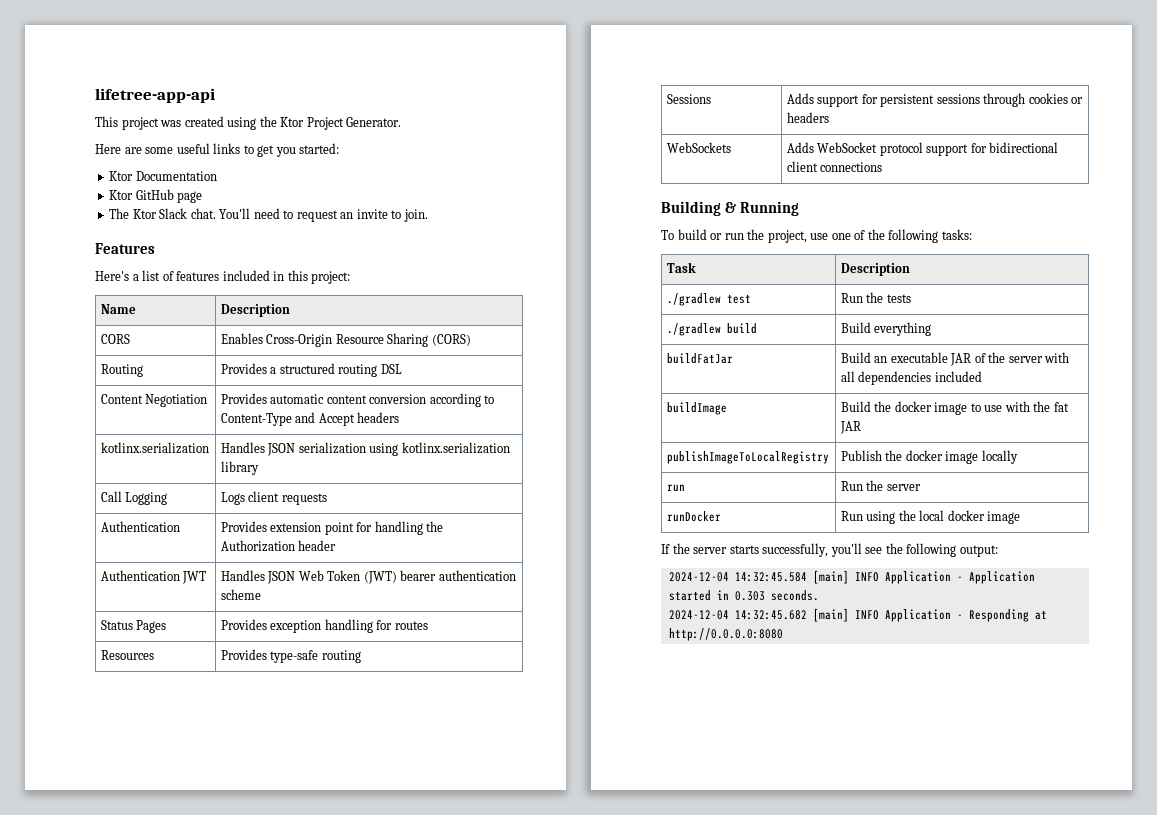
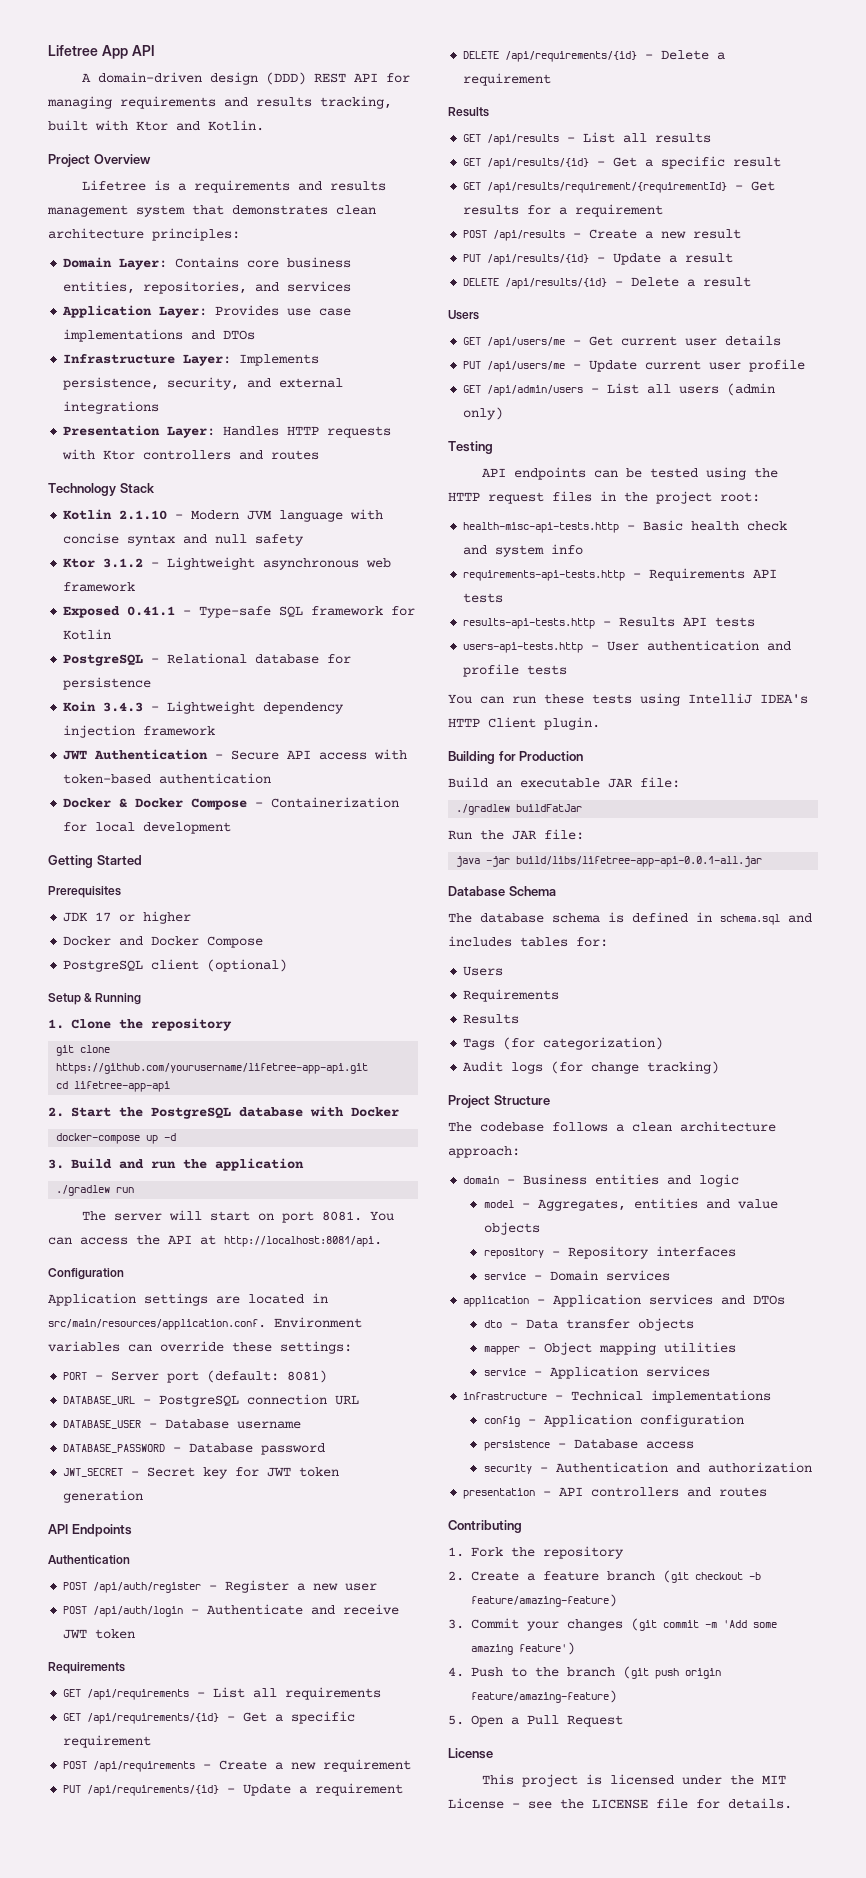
- lifetree-app-api
- This project was created using the Ktor Project Generator.
- Here are some useful links to get you started:
- Ktor Documentation
- Ktor GitHub page
- The Ktor Slack chat. You'll need to request an invite to join.
- Features
- Here's a list of features included in this project:
- Name | Description
- CORS | Enables Cross-Origin Resource Sharing (CORS)
- Routing | Provides a structured routing DSL
- Content Negotiation | Provides automatic content conversion according to Content-Type and Accept headers
- kotlinx.serialization | Handles JSON serialization using kotlinx.serialization library
- Call Logging | Logs client requests
- Authentication | Provides extension point for handling the Authorization header
- Authentication JWT | Handles JSON Web Token (JWT) bearer authentication scheme
- Status Pages | Provides exception handling for routes
- Resources | Provides type-safe routing
- Sessions | Adds support for persistent sessions through cookies or headers
- WebSockets | Adds WebSocket protocol support for bidirectional client connections
- Building & Running
- To build or run the project, use one of the following tasks:
- Task | Description
- ./gradlew test | Run the tests
- ./gradlew build | Build everything
- buildFatJar | Build an executable JAR of the server with all dependencies included
- buildImage | Build the docker image to use with the fat JAR
- publishImageToLocalRegistry | Publish the docker image locally
- run | Run the server
- runDocker | Run using the local docker image
- If the server starts successfully, you'll see the following output:
- 2024-12-04 14:32:45.584 [main] INFO Application - Application started in 0.303 seconds.
- 2024-12-04 14:32:45.682 [main] INFO Application - Responding at http://0.0.0.0:8080
+ Lifetree App API
+ A domain-driven design (DDD) REST API for managing requirements and results tracking, built with Ktor and Kotlin.
+ Project Overview
+ Lifetree is a requirements and results management system that demonstrates clean architecture principles:
+ Domain Layer: Contains core business entities, repositories, and services
+ Application Layer: Provides use case implementations and DTOs
+ Infrastructure Layer: Implements persistence, security, and external integrations
+ Presentation Layer: Handles HTTP requests with Ktor controllers and routes
+ Technology Stack
+ Kotlin 2.1.10 - Modern JVM language with concise syntax and null safety
+ Ktor 3.1.2 - Lightweight asynchronous web framework
+ Exposed 0.41.1 - Type-safe SQL framework for Kotlin
+ PostgreSQL - Relational database for persistence
+ Koin 3.4.3 - Lightweight dependency injection framework
+ JWT Authentication - Secure API access with token-based authentication
+ Docker & Docker Compose - Containerization for local development
+ Getting Started
+ Prerequisites
+ JDK 17 or higher
+ Docker and Docker Compose
+ PostgreSQL client (optional)
+ Setup & Running
+ 1. Clone the repository
+ git clone https://github.com/yourusername/lifetree-app-api.git
+ cd lifetree-app-api
+ 2. Start the PostgreSQL database with Docker
+ docker-compose up -d
+ 3. Build and run the application
+ ./gradlew run
+ The server will start on port 8081. You can access the API at http://localhost:8081/api.
+ Configuration
+ Application settings are located in src/main/resources/application.conf. Environment variables can override these settings:
+ PORT - Server port (default: 8081)
+ DATABASE_URL - PostgreSQL connection URL
+ DATABASE_USER - Database username
+ DATABASE_PASSWORD - Database password
+ JWT_SECRET - Secret key for JWT token generation
+ API Endpoints
+ Authentication
+ POST /api/auth/register - Register a new user
+ POST /api/auth/login - Authenticate and receive JWT token
+ Requirements
+ GET /api/requirements - List all requirements
+ GET /api/requirements/{id} - Get a specific requirement
+ POST /api/requirements - Create a new requirement
+ PUT /api/requirements/{id} - Update a requirement
+ DELETE /api/requirements/{id} - Delete a requirement
+ Results
+ GET /api/results - List all results
+ GET /api/results/{id} - Get a specific result
+ GET /api/results/requirement/{requirementId} - Get results for a requirement
+ POST /api/results - Create a new result
+ PUT /api/results/{id} - Update a result
+ DELETE /api/results/{id} - Delete a result
+ Users
+ GET /api/users/me - Get current user details
+ PUT /api/users/me - Update current user profile
+ GET /api/admin/users - List all users (admin only)
+ Testing
+ API endpoints can be tested using the HTTP request files in the project root:
+ health-misc-api-tests.http - Basic health check and system info
+ requirements-api-tests.http - Requirements API tests
+ results-api-tests.http - Results API tests
+ users-api-tests.http - User authentication and profile tests
+ You can run these tests using IntelliJ IDEA's HTTP Client plugin.
+ Building for Production
+ Build an executable JAR file:
+ ./gradlew buildFatJar
+ Run the JAR file:
+ java -jar build/libs/lifetree-app-api-0.0.1-all.jar
+ Database Schema
+ The database schema is defined in schema.sql and includes tables for:
+ Users
+ Requirements
+ Results
+ Tags (for categorization)
+ Audit logs (for change tracking)
+ Project Structure
+ The codebase follows a clean architecture approach:
+ domain - Business entities and logic
+ model - Aggregates, entities and value objects
+ repository - Repository interfaces
+ service - Domain services
+ application - Application services and DTOs
+ dto - Data transfer objects
+ mapper - Object mapping utilities
+ service - Application services
+ infrastructure - Technical implementations
+ config - Application configuration
+ persistence - Database access
+ security - Authentication and authorization
+ presentation - API controllers and routes
+ Contributing
+ 1. Fork the repository
+ 2. Create a feature branch (git checkout -b feature/amazing-feature)
+ 3. Commit your changes (git commit -m 'Add some amazing feature')
+ 4. Push to the branch (git push origin feature/amazing-feature)
+ 5. Open a Pull Request
+ License
+ This project is licensed under the MIT License - see the LICENSE file for details.

